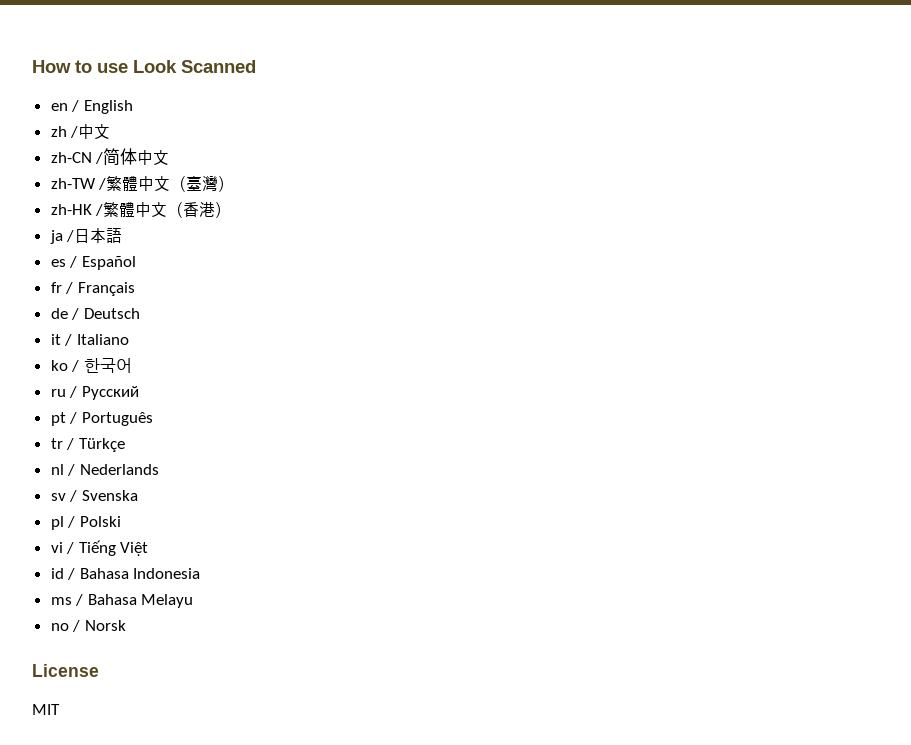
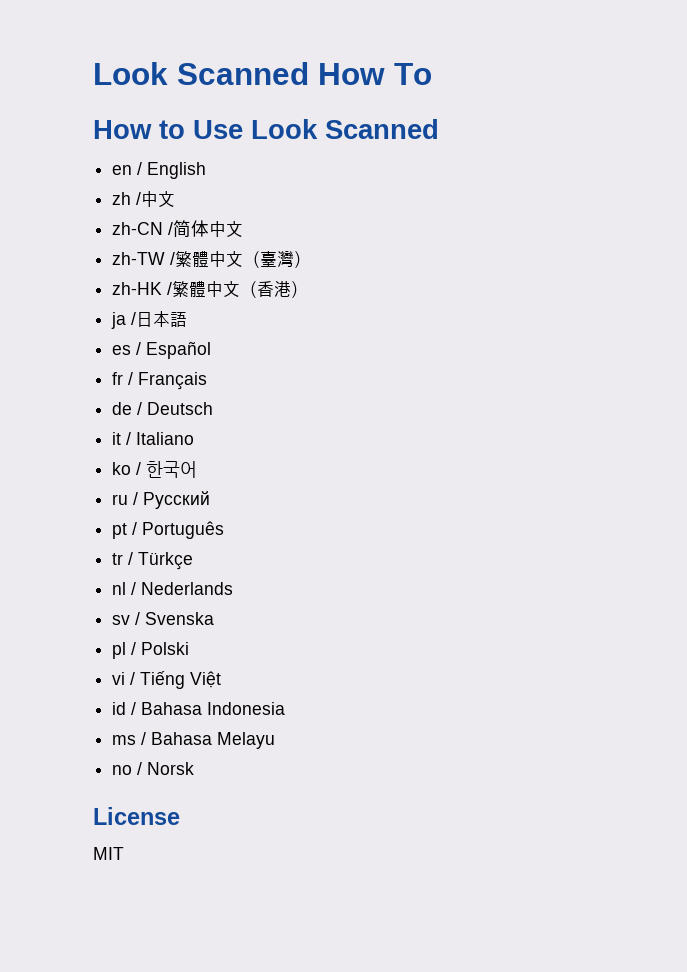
+ Look Scanned How To
- How to use Look Scanned
+ How to Use Look Scanned

